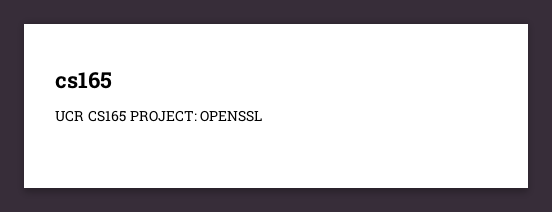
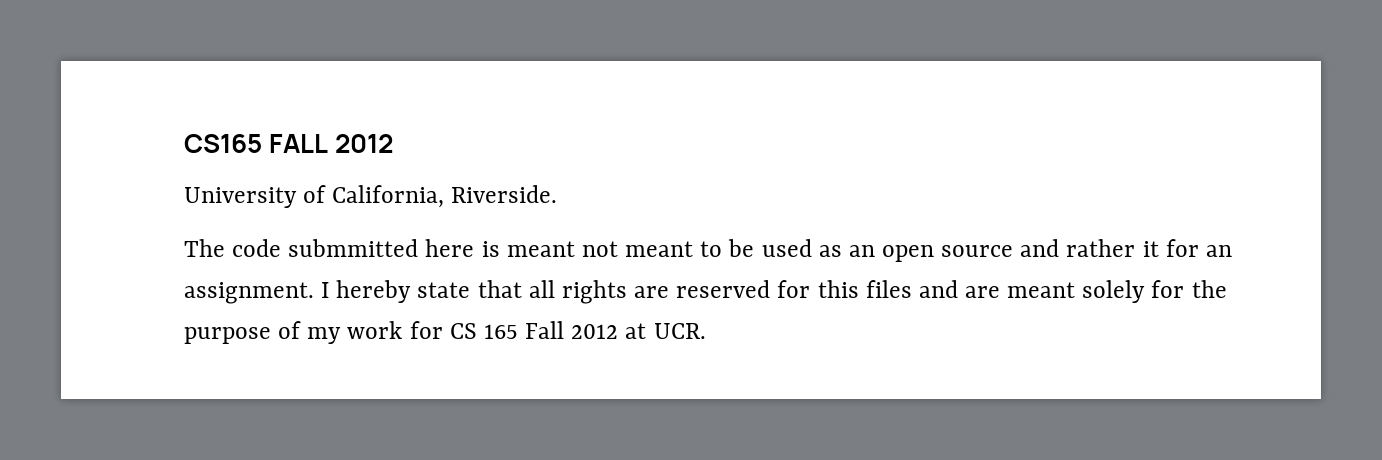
- cs165
- UCR CS165 PROJECT: OPENSSL
+ CS165 FALL 2012
+ University of California, Riverside.
+ The code submmitted here is meant not meant to be used as an open source and rather it for an assignment. I hereby state that all rights are reserved for this files and are meant solely for the purpose of my work for CS 165 Fall 2012 at UCR.

